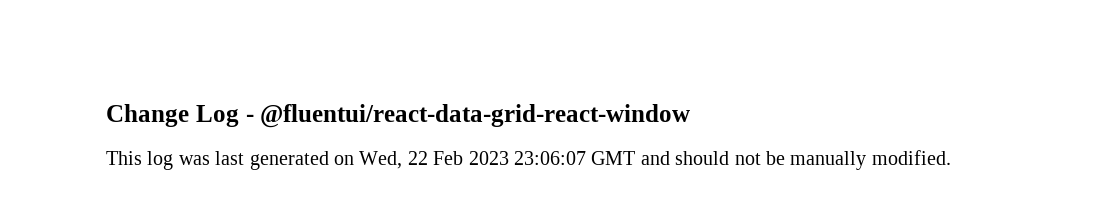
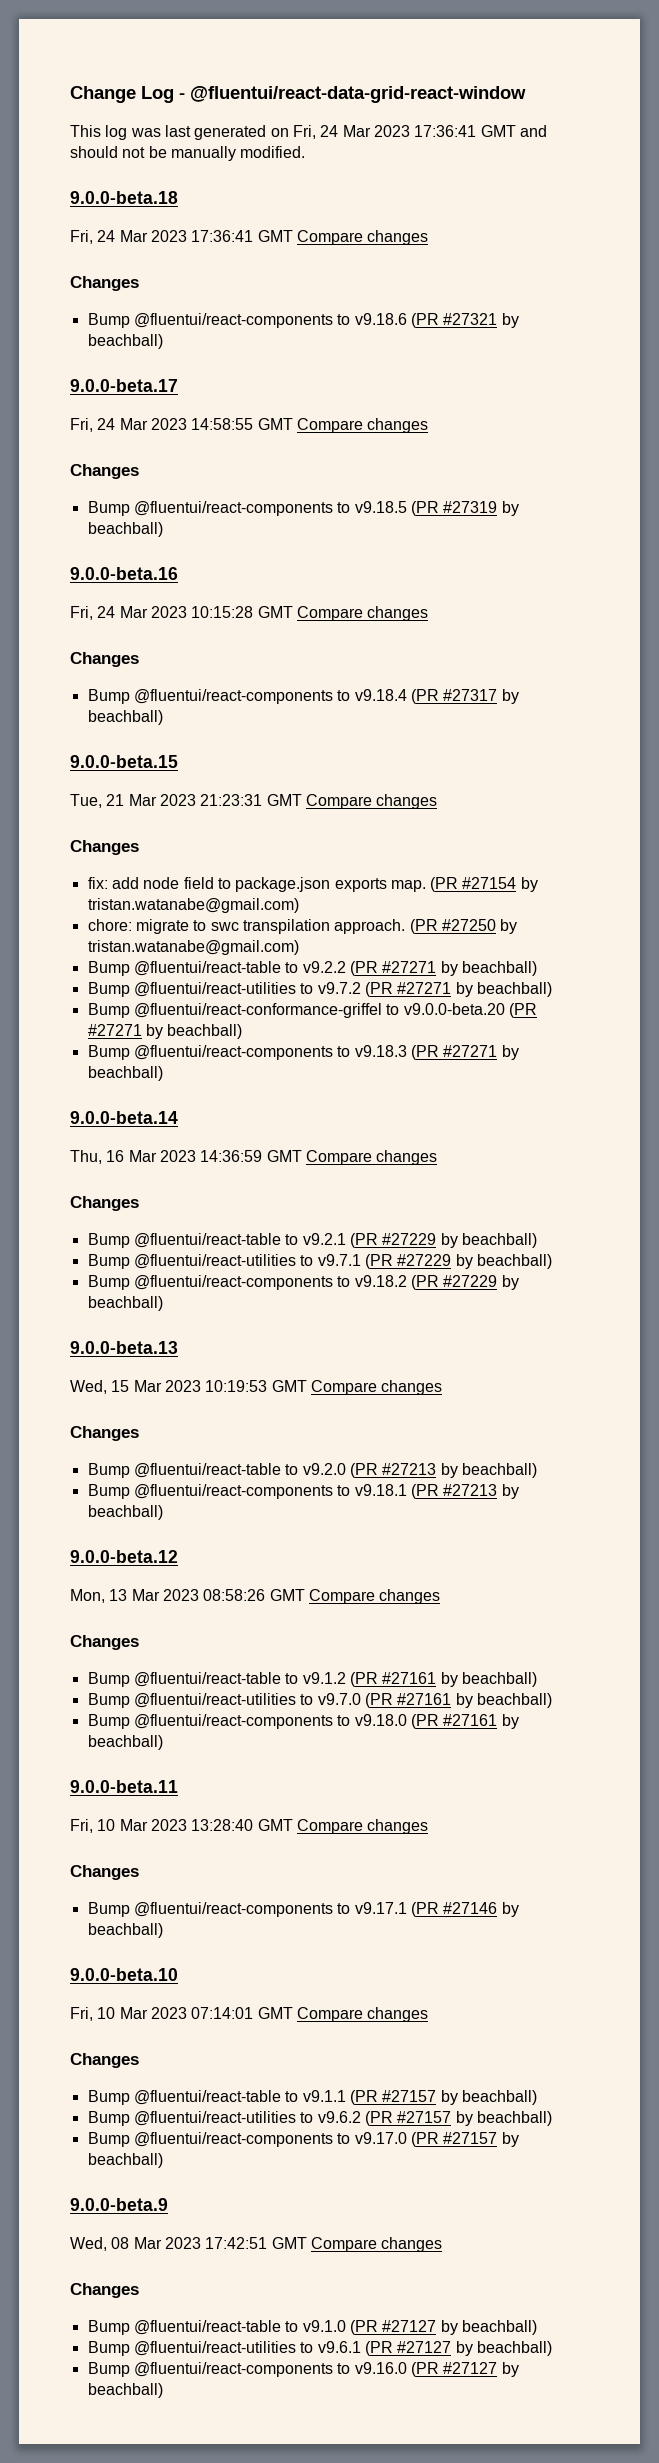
- This log was last generated on Wed, 22 Feb 2023 23:06:07 GMT and should not be manually modified.
+ This log was last generated on Fri, 24 Mar 2023 17:36:41 GMT and should not be manually modified.
+ 9.0.0-beta.18
+ Fri, 24 Mar 2023 17:36:41 GMT Compare changes
+ Changes
+ Bump @fluentui/react-components to v9.18.6 (PR #27321 by beachball)
+ 9.0.0-beta.17
+ Fri, 24 Mar 2023 14:58:55 GMT Compare changes
+ Changes
+ Bump @fluentui/react-components to v9.18.5 (PR #27319 by beachball)
+ 9.0.0-beta.16
+ Fri, 24 Mar 2023 10:15:28 GMT Compare changes
+ Changes
+ Bump @fluentui/react-components to v9.18.4 (PR #27317 by beachball)
+ 9.0.0-beta.15
+ Tue, 21 Mar 2023 21:23:31 GMT Compare changes
+ Changes
+ fix: add node field to package.json exports map. (PR #27154 by tristan.watanabe@gmail.com)
+ chore: migrate to swc transpilation approach. (PR #27250 by tristan.watanabe@gmail.com)
+ Bump @fluentui/react-table to v9.2.2 (PR #27271 by beachball)
+ Bump @fluentui/react-utilities to v9.7.2 (PR #27271 by beachball)
+ Bump @fluentui/react-conformance-griffel to v9.0.0-beta.20 (PR #27271 by beachball)
+ Bump @fluentui/react-components to v9.18.3 (PR #27271 by beachball)
+ 9.0.0-beta.14
+ Thu, 16 Mar 2023 14:36:59 GMT Compare changes
+ Changes
+ Bump @fluentui/react-table to v9.2.1 (PR #27229 by beachball)
+ Bump @fluentui/react-utilities to v9.7.1 (PR #27229 by beachball)
+ Bump @fluentui/react-components to v9.18.2 (PR #27229 by beachball)
+ 9.0.0-beta.13
+ Wed, 15 Mar 2023 10:19:53 GMT Compare changes
+ Changes
+ Bump @fluentui/react-table to v9.2.0 (PR #27213 by beachball)
+ Bump @fluentui/react-components to v9.18.1 (PR #27213 by beachball)
+ 9.0.0-beta.12
+ Mon, 13 Mar 2023 08:58:26 GMT Compare changes
+ Changes
+ Bump @fluentui/react-table to v9.1.2 (PR #27161 by beachball)
+ Bump @fluentui/react-utilities to v9.7.0 (PR #27161 by beachball)
+ Bump @fluentui/react-components to v9.18.0 (PR #27161 by beachball)
+ 9.0.0-beta.11
+ Fri, 10 Mar 2023 13:28:40 GMT Compare changes
+ Changes
+ Bump @fluentui/react-components to v9.17.1 (PR #27146 by beachball)
+ 9.0.0-beta.10
+ Fri, 10 Mar 2023 07:14:01 GMT Compare changes
+ Changes
+ Bump @fluentui/react-table to v9.1.1 (PR #27157 by beachball)
+ Bump @fluentui/react-utilities to v9.6.2 (PR #27157 by beachball)
+ Bump @fluentui/react-components to v9.17.0 (PR #27157 by beachball)
+ 9.0.0-beta.9
+ Wed, 08 Mar 2023 17:42:51 GMT Compare changes
+ Changes
+ Bump @fluentui/react-table to v9.1.0 (PR #27127 by beachball)
+ Bump @fluentui/react-utilities to v9.6.1 (PR #27127 by beachball)
+ Bump @fluentui/react-components to v9.16.0 (PR #27127 by beachball)

